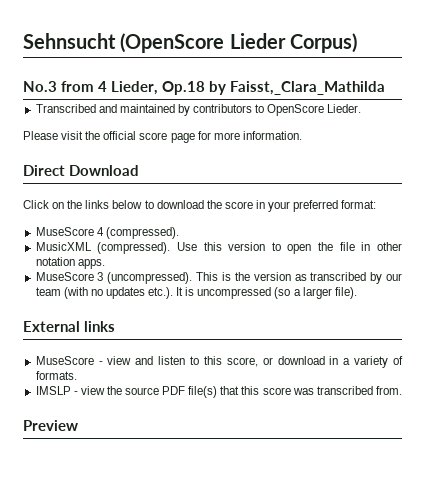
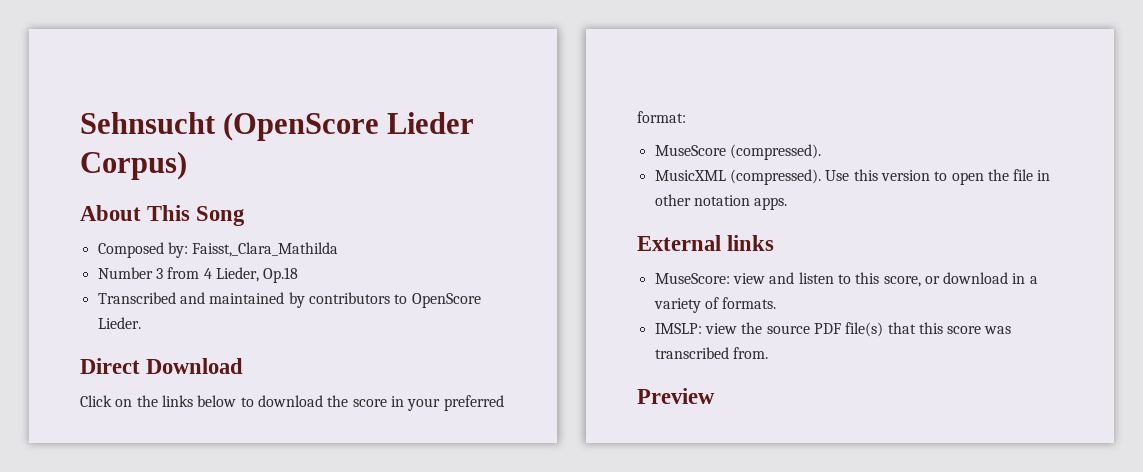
- No.3 from 4 Lieder, Op.18 by Faisst,_Clara_Mathilda
+ About This Song
+ Composed by: Faisst,_Clara_Mathilda
+ Number 3 from 4 Lieder, Op.18
- Please visit the official score page for more information.
- MuseScore 4 (compressed).
+ MuseScore (compressed).
- MuseScore 3 (uncompressed). This is the version as transcribed by our team (with no updates etc.). It is uncompressed (so a larger file).
- MuseScore - view and listen to this score, or download in a variety of formats.
+ MuseScore: view and listen to this score, or download in a variety of formats.
- IMSLP - view the source PDF file(s) that this score was transcribed from.
+ IMSLP: view the source PDF file(s) that this score was transcribed from.

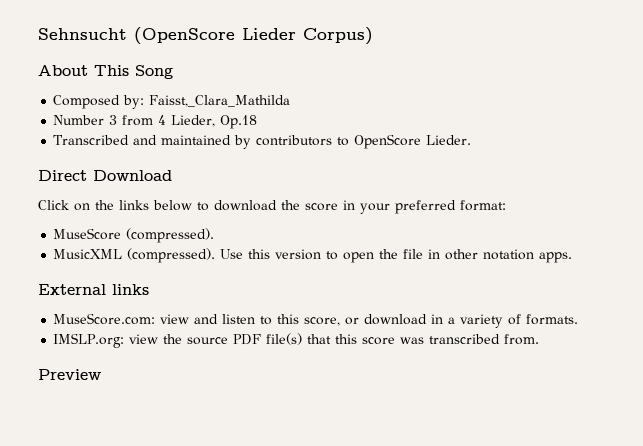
- MuseScore: view and listen to this score, or download in a variety of formats.
+ MuseScore.com: view and listen to this score, or download in a variety of formats.
- IMSLP: view the source PDF file(s) that this score was transcribed from.
+ IMSLP.org: view the source PDF file(s) that this score was transcribed from.

